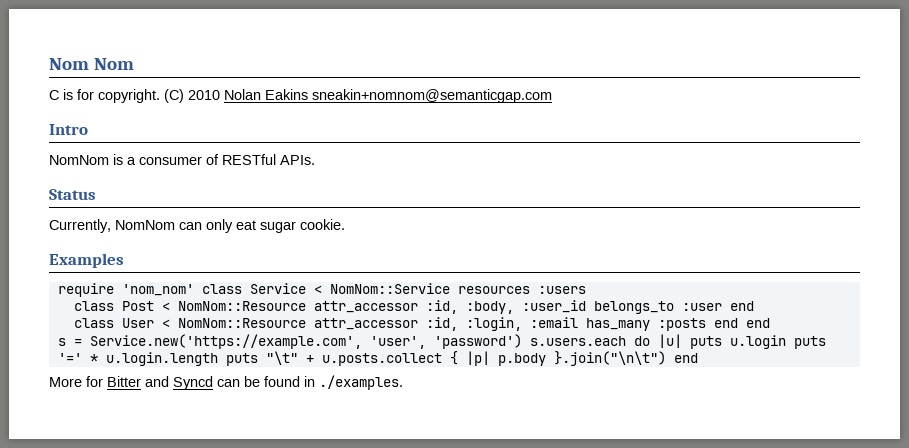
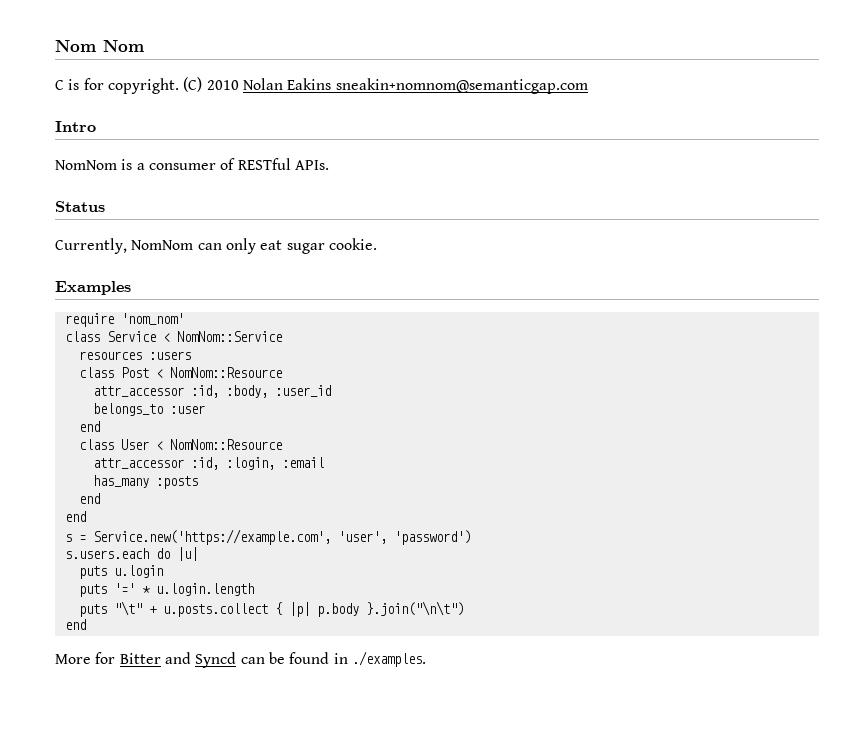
- require 'nom_nom' class Service < NomNom::Service resources :users
+ require 'nom_nom'
+ class Service < NomNom::Service
+ resources :users
- class Post < NomNom::Resource attr_accessor :id, :body, :user_id belongs_to :user end
+ class Post < NomNom::Resource
+ attr_accessor :id, :body, :user_id
+ belongs_to :user
+ end
- class User < NomNom::Resource attr_accessor :id, :login, :email has_many :posts end end
+ class User < NomNom::Resource
+ attr_accessor :id, :login, :email
+ has_many :posts
+ end
+ end
- s = Service.new('https://example.com', 'user', 'password') s.users.each do |u| puts u.login puts '=' * u.login.length puts "\t" + u.posts.collect { |p| p.body }.join("\n\t") end
+ s = Service.new('https://example.com', 'user', 'password')
+ s.users.each do |u|
+ puts u.login
+ puts '=' * u.login.length
+ puts "\t" + u.posts.collect { |p| p.body }.join("\n\t")
+ end

